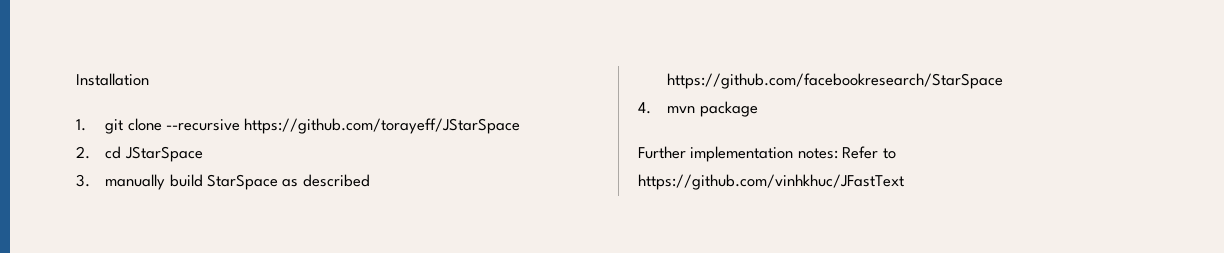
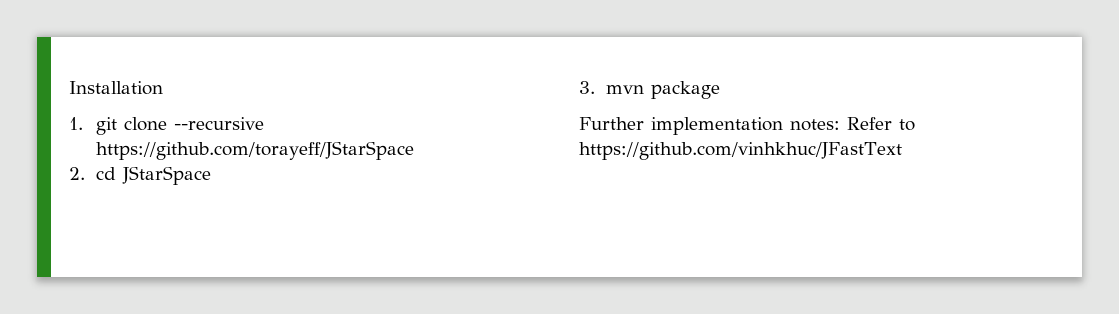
- 3. manually build StarSpace as described https://github.com/facebookresearch/StarSpace
- 4. mvn package
+ 3. mvn package

